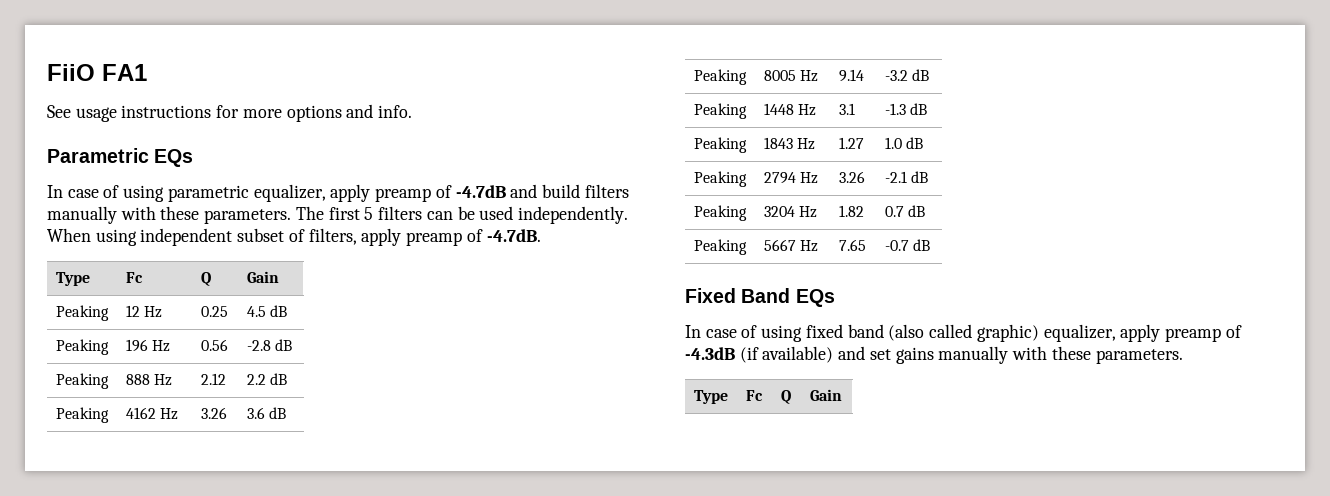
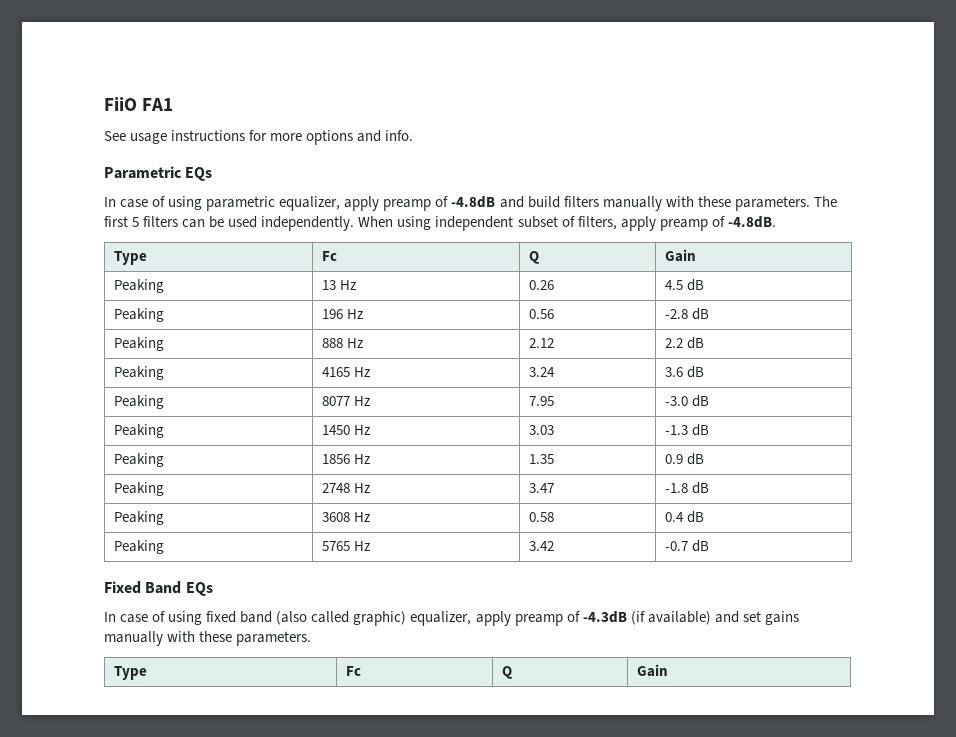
- In case of using parametric equalizer, apply preamp of -4.7dB and build filters manually with these parameters.
+ In case of using parametric equalizer, apply preamp of -4.8dB and build filters manually with these parameters.
- When using independent subset of filters, apply preamp of -4.7dB.
+ When using independent subset of filters, apply preamp of -4.8dB.
- Peaking | 12 Hz | 0.25 | 4.5 dB
+ Peaking | 13 Hz | 0.26 | 4.5 dB
- Peaking | 4162 Hz | 3.26 | 3.6 dB
+ Peaking | 4165 Hz | 3.24 | 3.6 dB
- Peaking | 8005 Hz | 9.14 | -3.2 dB
- Peaking | 1448 Hz | 3.1 | -1.3 dB
+ Peaking | 8077 Hz | 7.95 | -3.0 dB
+ Peaking | 1450 Hz | 3.03 | -1.3 dB
- Peaking | 1843 Hz | 1.27 | 1.0 dB
- Peaking | 2794 Hz | 3.26 | -2.1 dB
- Peaking | 3204 Hz | 1.82 | 0.7 dB
- Peaking | 5667 Hz | 7.65 | -0.7 dB
+ Peaking | 1856 Hz | 1.35 | 0.9 dB
+ Peaking | 2748 Hz | 3.47 | -1.8 dB
+ Peaking | 3608 Hz | 0.58 | 0.4 dB
+ Peaking | 5765 Hz | 3.42 | -0.7 dB

